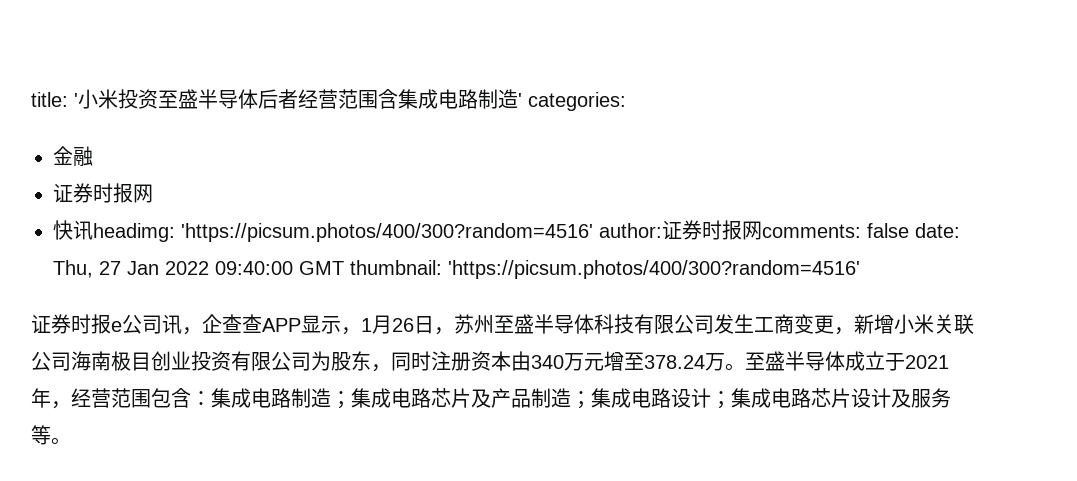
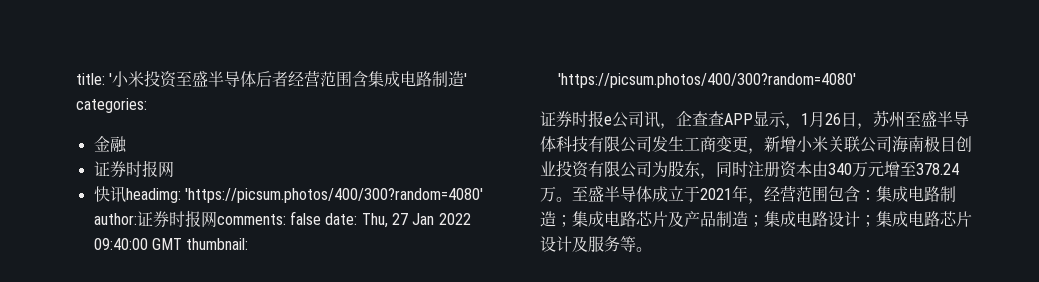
- 快讯headimg: 'https://picsum.photos/400/300?random=4516' author:证券时报网comments: false date: Thu, 27 Jan 2022 09:40:00 GMT thumbnail: 'https://picsum.photos/400/300?random=4516'
+ 快讯headimg: 'https://picsum.photos/400/300?random=4080' author:证券时报网comments: false date: Thu, 27 Jan 2022 09:40:00 GMT thumbnail: 'https://picsum.photos/400/300?random=4080'

